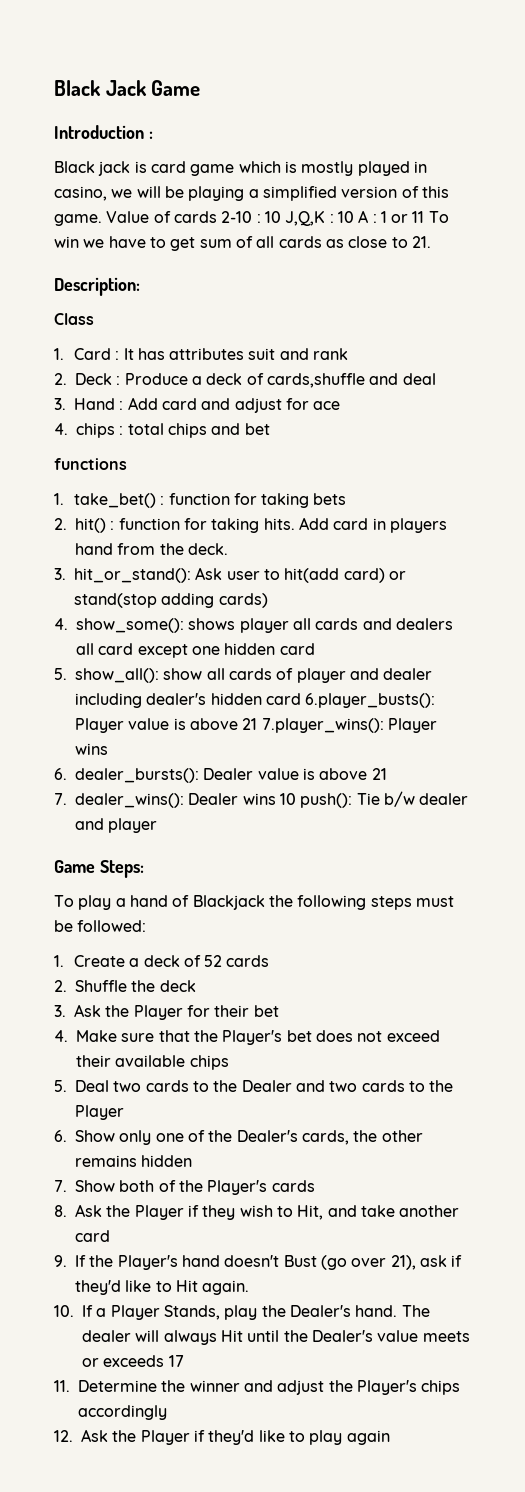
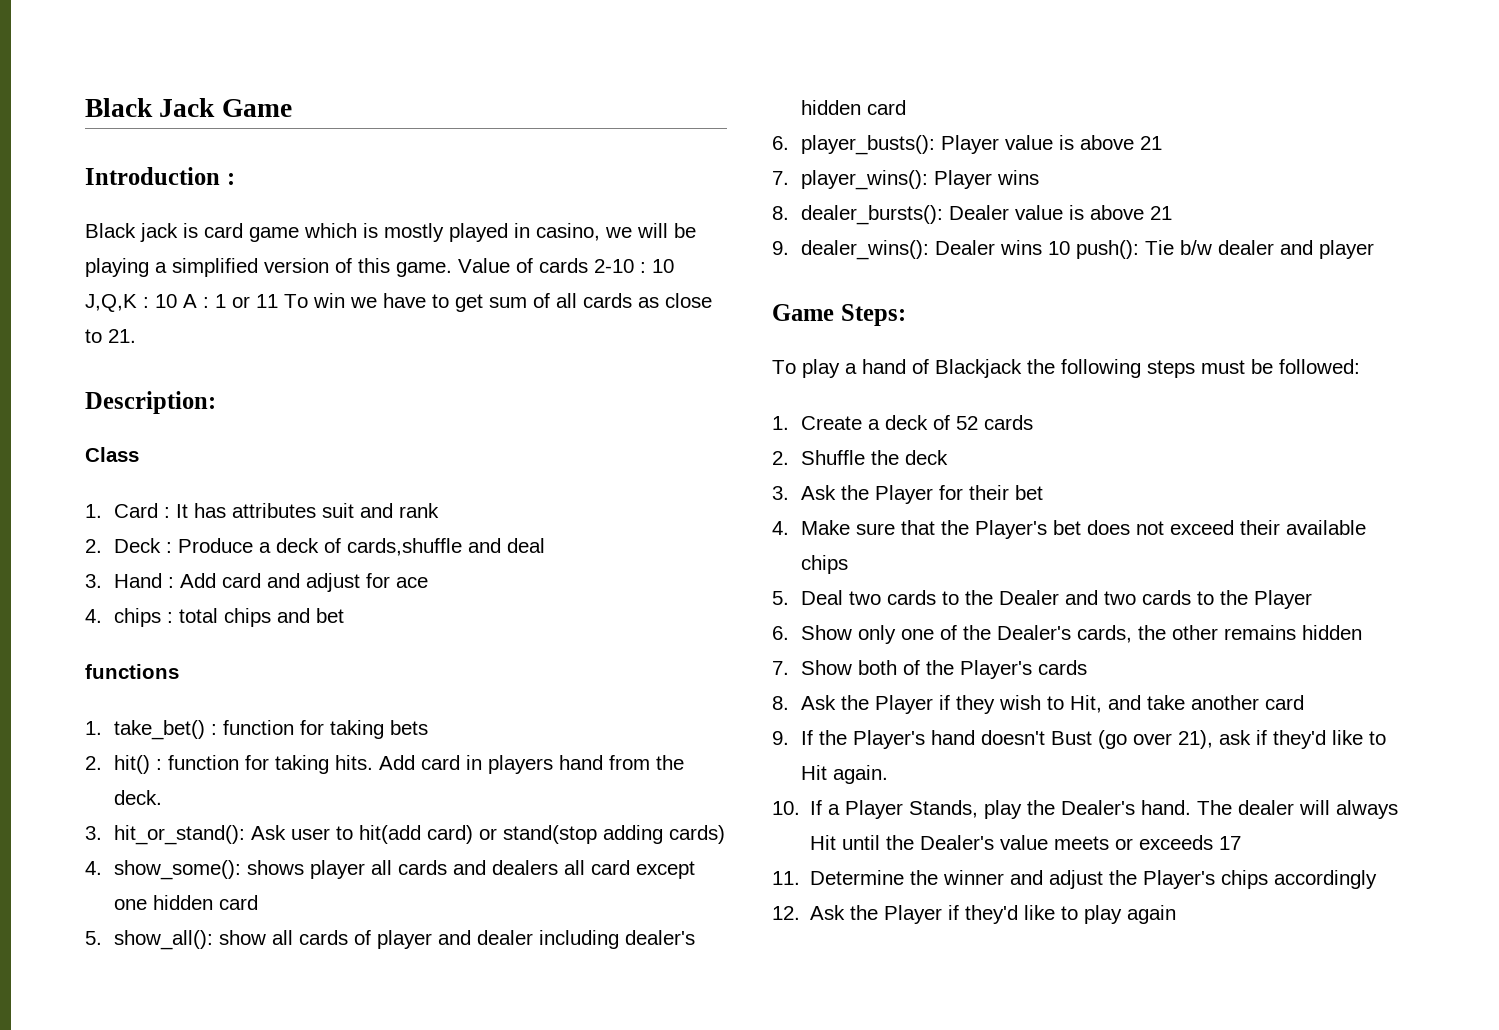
- 5. show_all(): show all cards of player and dealer including dealer's hidden card 6.player_busts(): Player value is above 21 7.player_wins(): Player wins
+ 5. show_all(): show all cards of player and dealer including dealer's hidden card
+ 6. player_busts(): Player value is above 21
+ 7. player_wins(): Player wins
- 6. dealer_bursts(): Dealer value is above 21
+ 8. dealer_bursts(): Dealer value is above 21
- 7. dealer_wins(): Dealer wins 10 push(): Tie b/w dealer and player
+ 9. dealer_wins(): Dealer wins 10 push(): Tie b/w dealer and player

